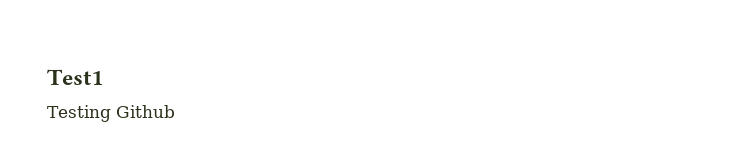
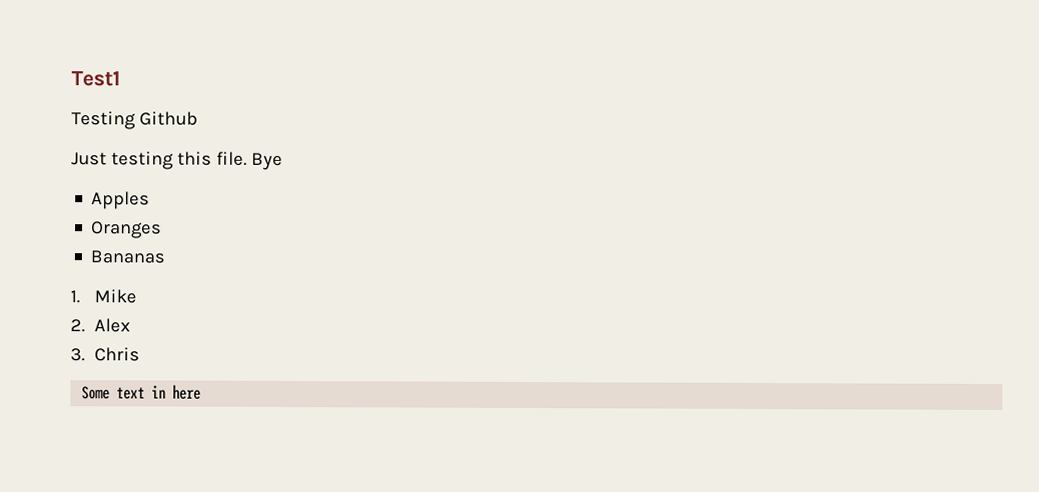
+ Just testing this file. Bye
+ Apples
+ Oranges
+ Bananas
+ 1. Mike
+ 2. Alex
+ 3. Chris
+ Some text in here

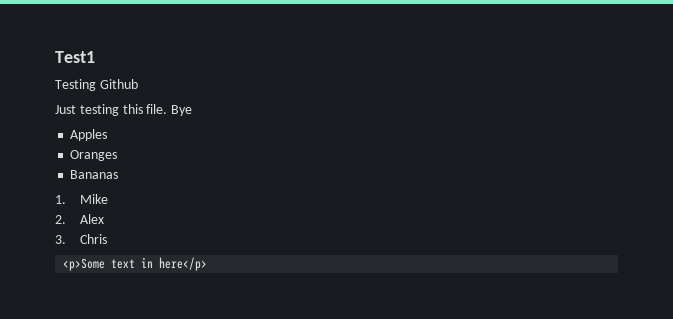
- Some text in here
+ <p>Some text in here</p>

